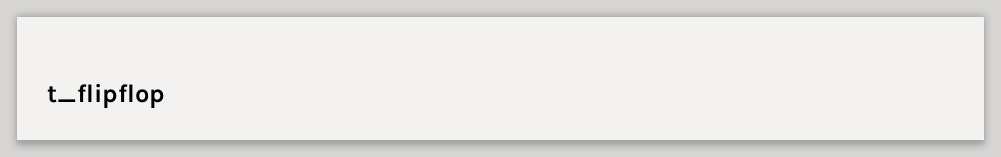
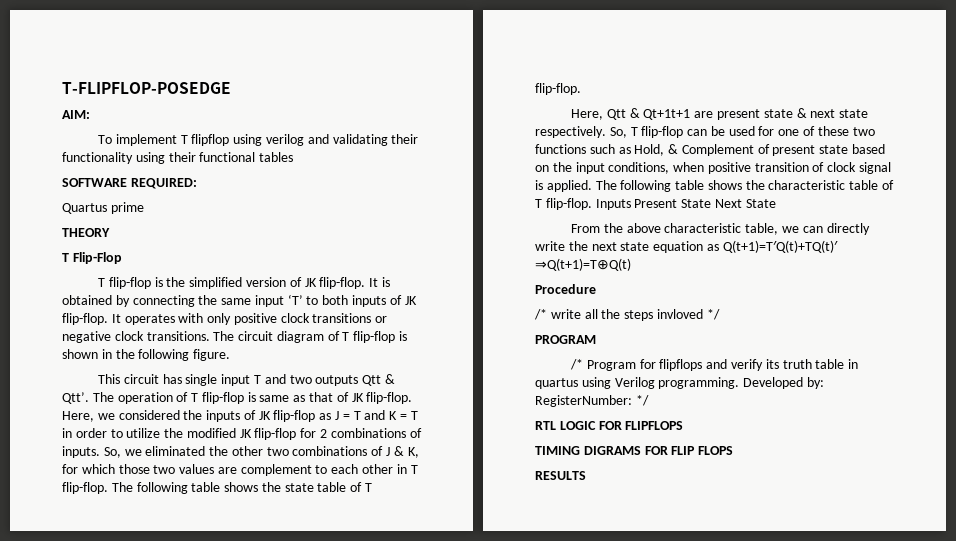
- t_flipflop
+ T-FLIPFLOP-POSEDGE
+ AIM:
+ To implement T flipflop using verilog and validating their functionality using their functional tables
+ SOFTWARE REQUIRED:
+ Quartus prime
+ THEORY
+ T Flip-Flop
+ T flip-flop is the simplified version of JK flip-flop. It is obtained by connecting the same input ‘T’ to both inputs of JK flip-flop. It operates with only positive clock transitions or negative clock transitions. The circuit diagram of T flip-flop is shown in the following figure.
+ This circuit has single input T and two outputs Qtt & Qtt’. The operation of T flip-flop is same as that of JK flip-flop. Here, we considered the inputs of JK flip-flop as J = T and K = T in order to utilize the modified JK flip-flop for 2 combinations of inputs. So, we eliminated the other two combinations of J & K, for which those two values are complement to each other in T flip-flop. The following table shows the state table of T flip-flop.
+ Here, Qtt & Qt+1t+1 are present state & next state respectively. So, T flip-flop can be used for one of these two functions such as Hold, & Complement of present state based on the input conditions, when positive transition of clock signal is applied. The following table shows the characteristic table of T flip-flop. Inputs Present State Next State
+ From the above characteristic table, we can directly write the next state equation as Q(t+1)=T′Q(t)+TQ(t)′ ⇒Q(t+1)=T⊕Q(t)
+ Procedure
+ /* write all the steps invloved */
+ PROGRAM
+ /* Program for flipflops and verify its truth table in quartus using Verilog programming. Developed by: RegisterNumber: */
+ RTL LOGIC FOR FLIPFLOPS
+ TIMING DIGRAMS FOR FLIP FLOPS
+ RESULTS

